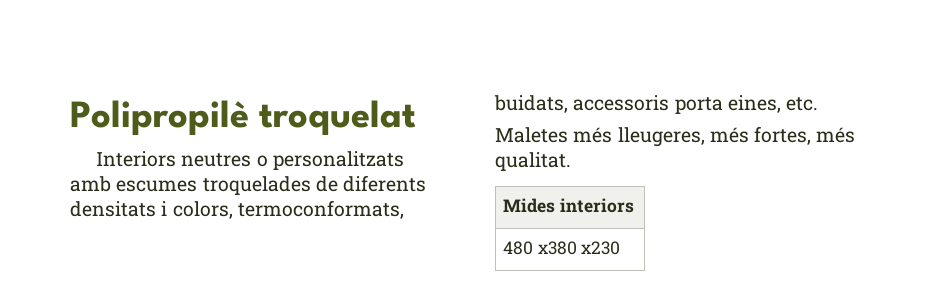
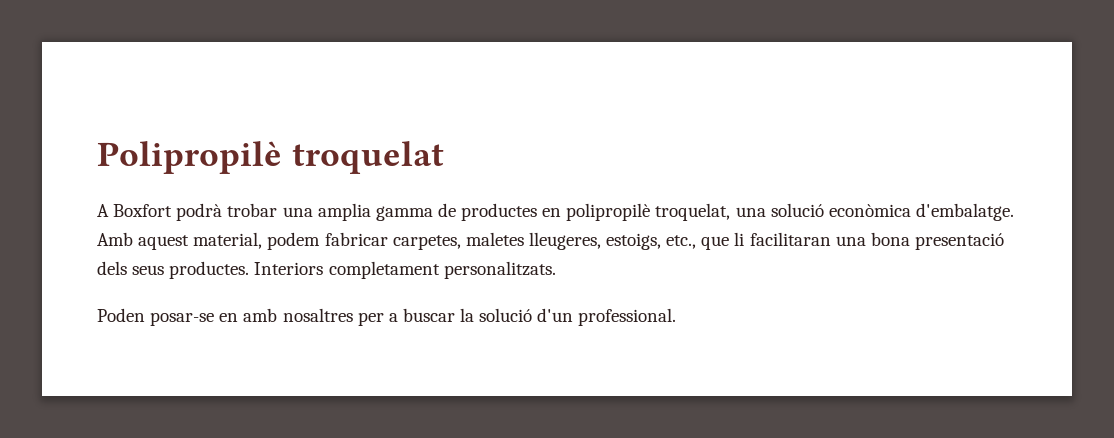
- Interiors neutres o personalitzats amb escumes troquelades de diferents densitats i colors, termoconformats, buidats, accessoris porta eines, etc.
- Maletes més lleugeres, més fortes, més qualitat.
- Mides interiors
- 480 x380 x230
+ A Boxfort podrà trobar una amplia gamma de productes en polipropilè troquelat, una solució econòmica d'embalatge. Amb aquest material, podem fabricar carpetes, maletes lleugeres, estoigs, etc., que li facilitaran una bona presentació dels seus productes. Interiors completament personalitzats.
+ Poden posar-se en amb nosaltres per a buscar la solució d'un professional.

